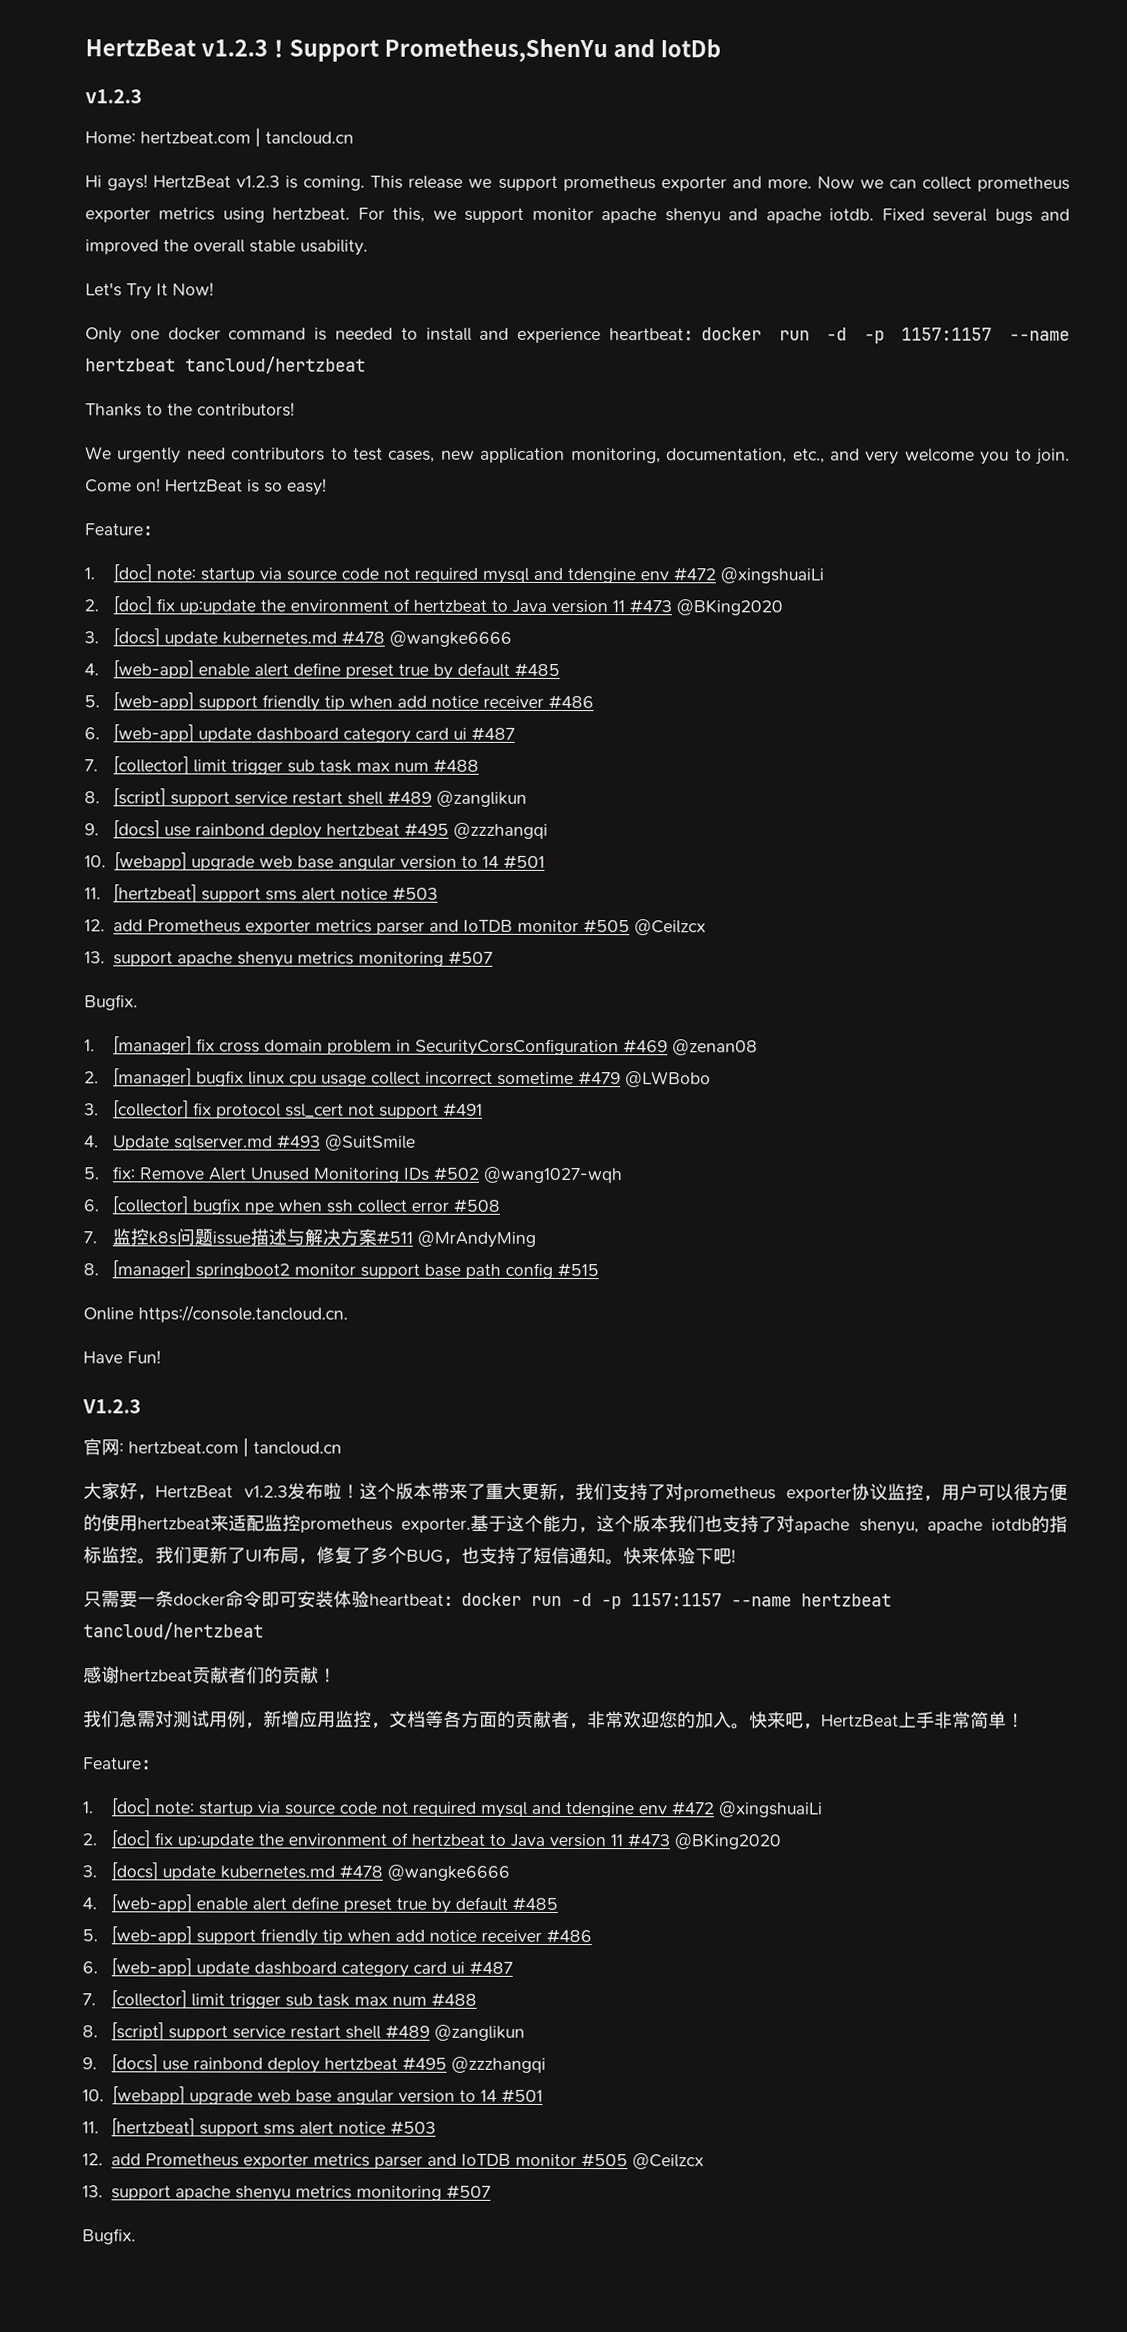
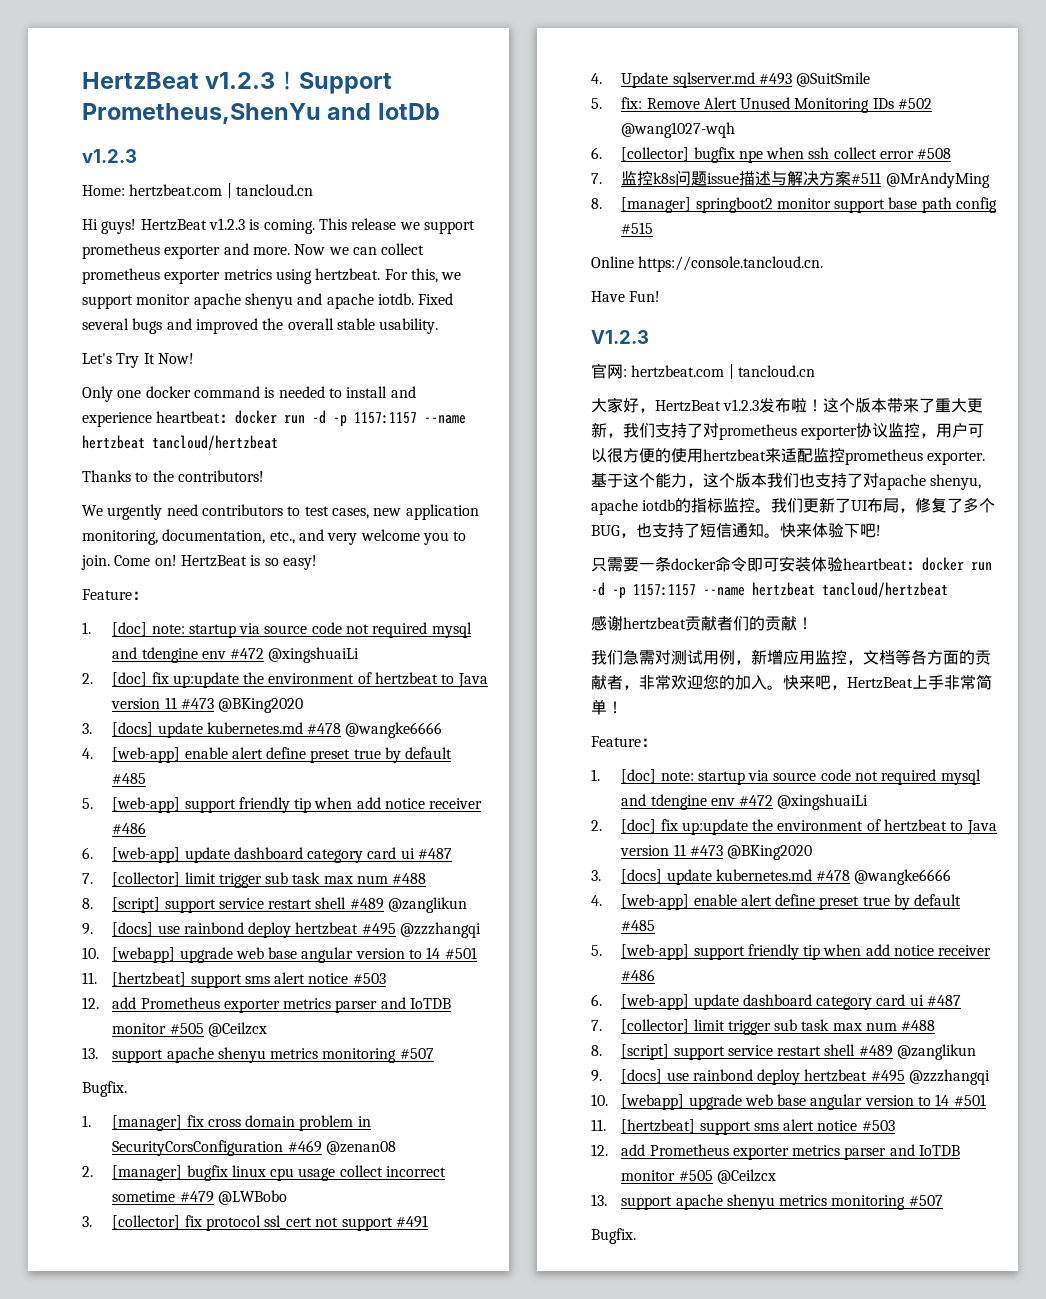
- Hi gays!
+ Hi guys!

